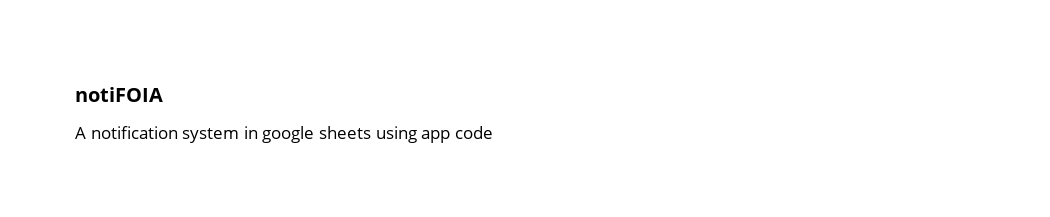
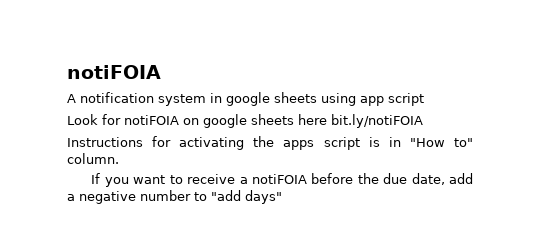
- A notification system in google sheets using app code
+ A notification system in google sheets using app script
+ Look for notiFOIA on google sheets here bit.ly/notiFOIA
+ Instructions for activating the apps script is in "How to" column.
+ If you want to receive a notiFOIA before the due date, add a negative number to "add days"

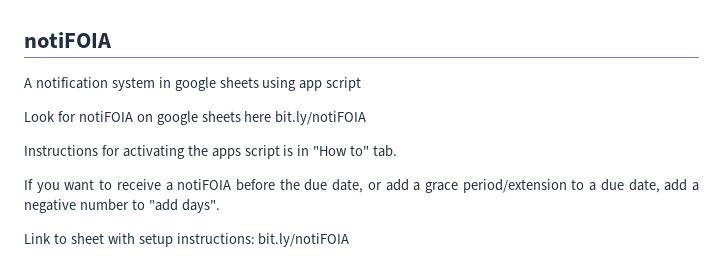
- Instructions for activating the apps script is in "How to" column.
+ Instructions for activating the apps script is in "How to" tab.
- If you want to receive a notiFOIA before the due date, add a negative number to "add days"
+ If you want to receive a notiFOIA before the due date, or add a grace period/extension to a due date, add a negative number to "add days".
+ Link to sheet with setup instructions: bit.ly/notiFOIA

